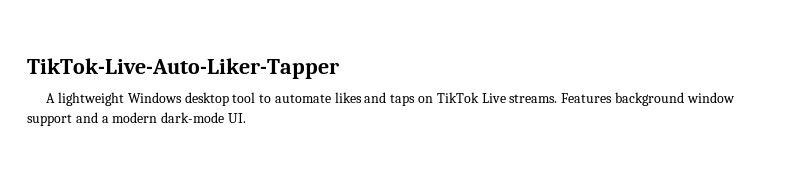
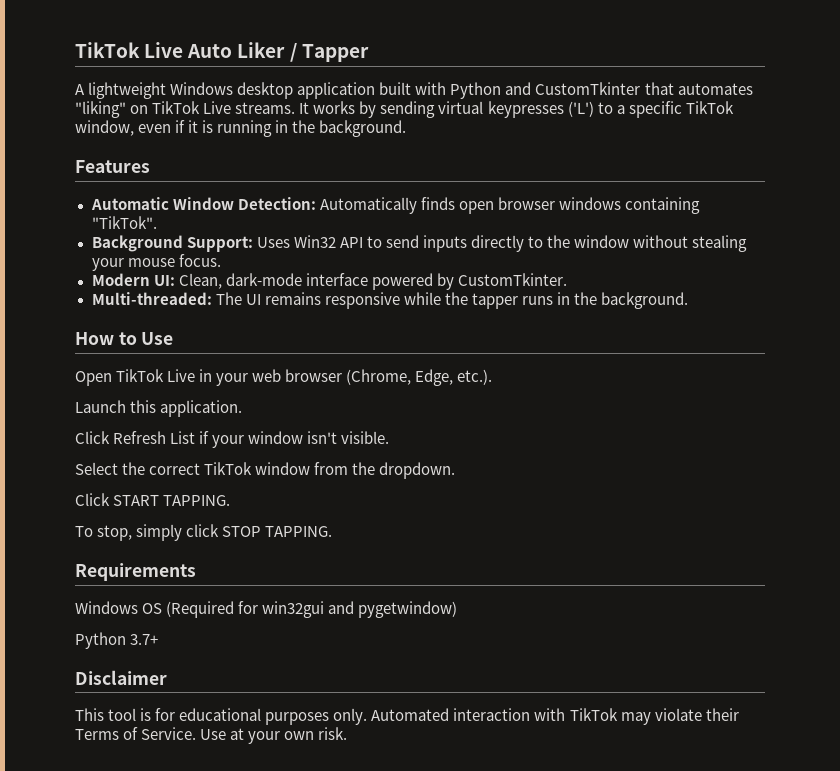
- TikTok-Live-Auto-Liker-Tapper
- A lightweight Windows desktop tool to automate likes and taps on TikTok Live streams. Features background window support and a modern dark-mode UI.
+ TikTok Live Auto Liker / Tapper
+ A lightweight Windows desktop application built with Python and CustomTkinter that automates "liking" on TikTok Live streams. It works by sending virtual keypresses ('L') to a specific TikTok window, even if it is running in the background.
+ Features
+ Automatic Window Detection: Automatically finds open browser windows containing "TikTok".
+ Background Support: Uses Win32 API to send inputs directly to the window without stealing your mouse focus.
+ Modern UI: Clean, dark-mode interface powered by CustomTkinter.
+ Multi-threaded: The UI remains responsive while the tapper runs in the background.
+ How to Use
+ Open TikTok Live in your web browser (Chrome, Edge, etc.).
+ Launch this application.
+ Click Refresh List if your window isn't visible.
+ Select the correct TikTok window from the dropdown.
+ Click START TAPPING.
+ To stop, simply click STOP TAPPING.
+ Requirements
+ Windows OS (Required for win32gui and pygetwindow)
+ Python 3.7+
+ Disclaimer
+ This tool is for educational purposes only. Automated interaction with TikTok may violate their Terms of Service. Use at your own risk.

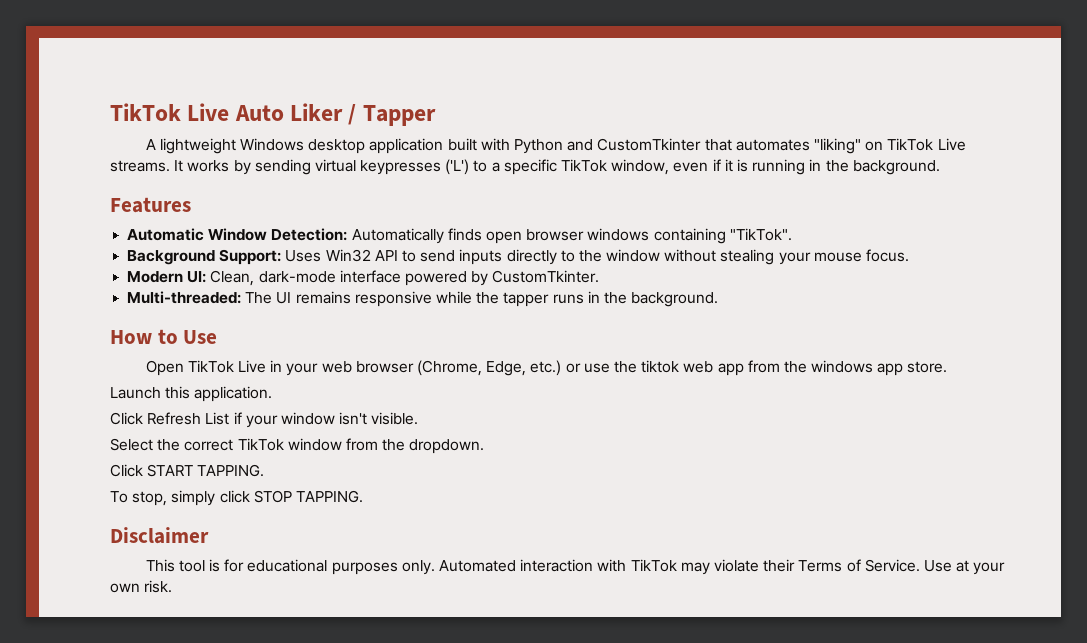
- Open TikTok Live in your web browser (Chrome, Edge, etc.).
+ Open TikTok Live in your web browser (Chrome, Edge, etc.) or use the tiktok web app from the windows app store.
- Requirements
- Windows OS (Required for win32gui and pygetwindow)
- Python 3.7+

